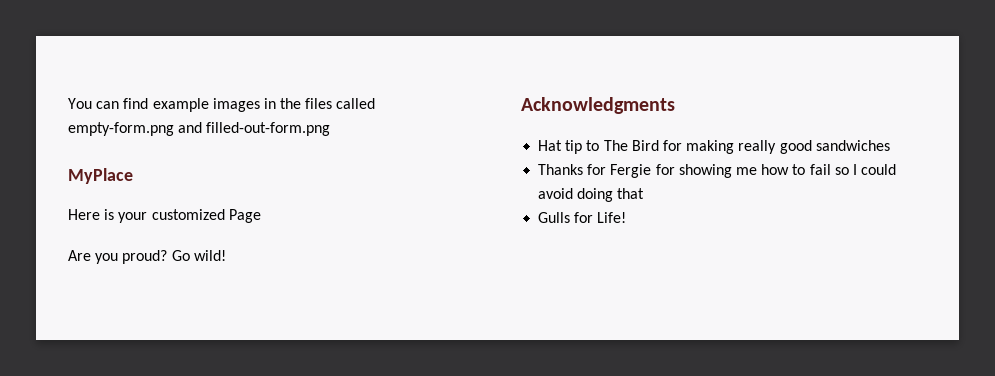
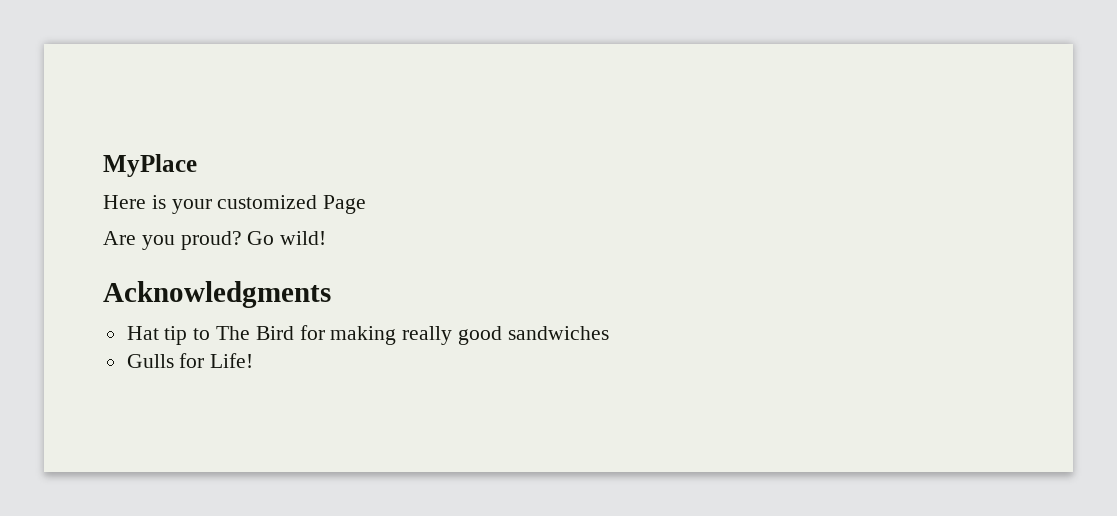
- You can find example images in the files called empty-form.png and filled-out-form.png
- Thanks for Fergie for showing me how to fail so I could avoid doing that

